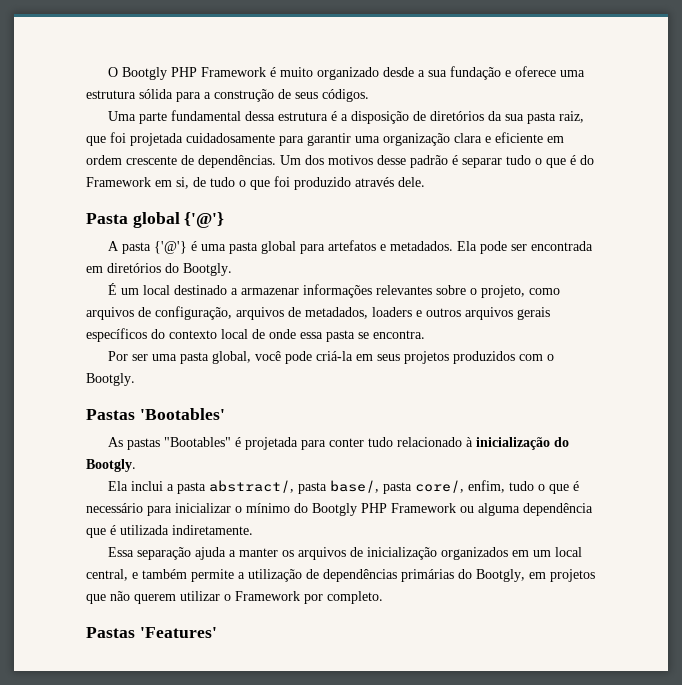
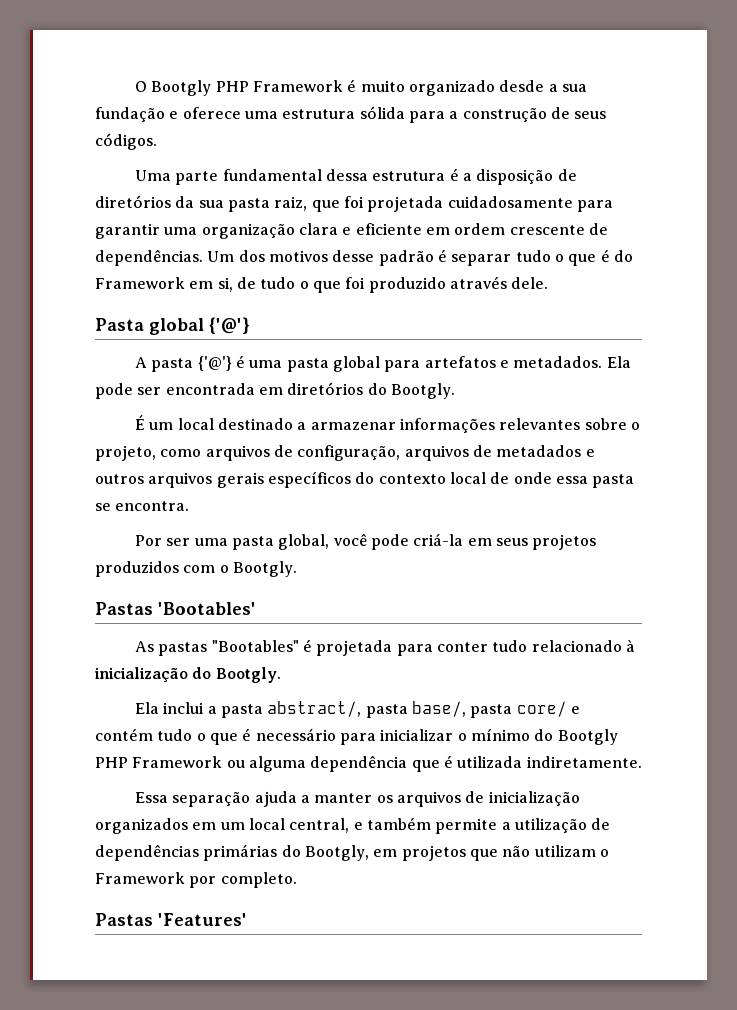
- É um local destinado a armazenar informações relevantes sobre o projeto, como arquivos de configuração, arquivos de metadados, loaders e outros arquivos gerais específicos do contexto local de onde essa pasta se encontra.
+ É um local destinado a armazenar informações relevantes sobre o projeto, como arquivos de configuração, arquivos de metadados e outros arquivos gerais específicos do contexto local de onde essa pasta se encontra.
- Ela inclui a pasta abstract/, pasta base/, pasta core/, enfim, tudo o que é necessário para inicializar o mínimo do Bootgly PHP Framework ou alguma dependência que é utilizada indiretamente.
+ Ela inclui a pasta abstract/, pasta base/, pasta core/ e contém tudo o que é necessário para inicializar o mínimo do Bootgly PHP Framework ou alguma dependência que é utilizada indiretamente.
- Essa separação ajuda a manter os arquivos de inicialização organizados em um local central, e também permite a utilização de dependências primárias do Bootgly, em projetos que não querem utilizar o Framework por completo.
+ Essa separação ajuda a manter os arquivos de inicialização organizados em um local central, e também permite a utilização de dependências primárias do Bootgly, em projetos que não utilizam o Framework por completo.

